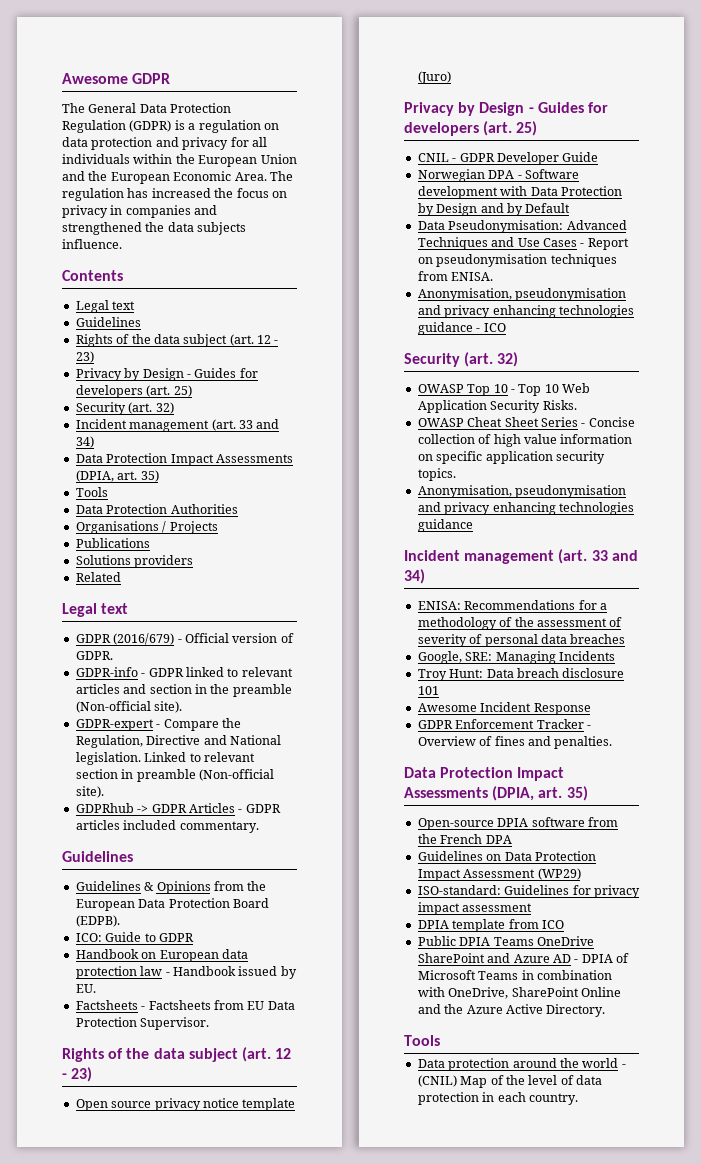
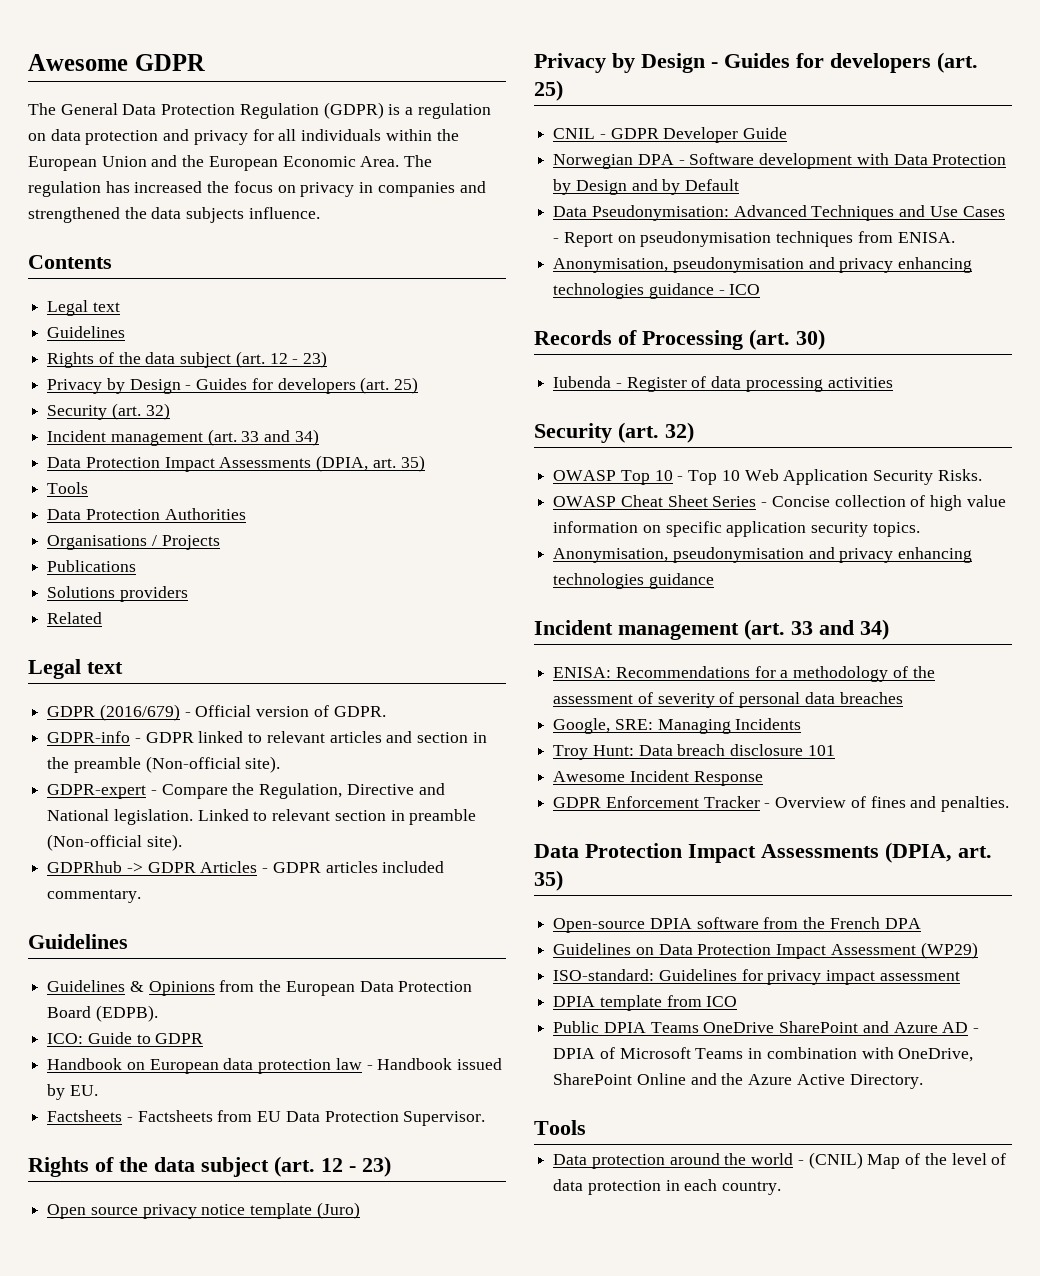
+ Records of Processing (art. 30)
+ Iubenda - Register of data processing activities

